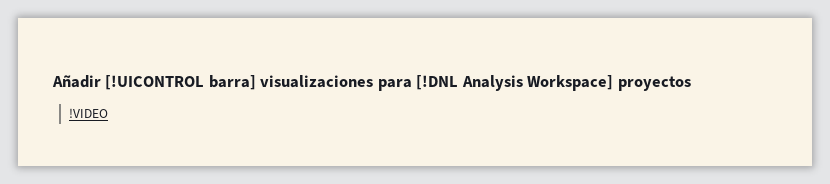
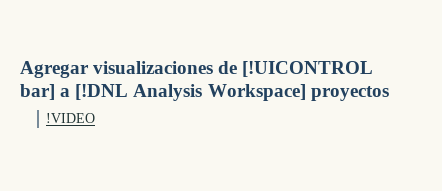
- Añadir [!UICONTROL barra] visualizaciones para [!DNL Analysis Workspace] proyectos
+ Agregar visualizaciones de [!UICONTROL bar] a [!DNL Analysis Workspace] proyectos

